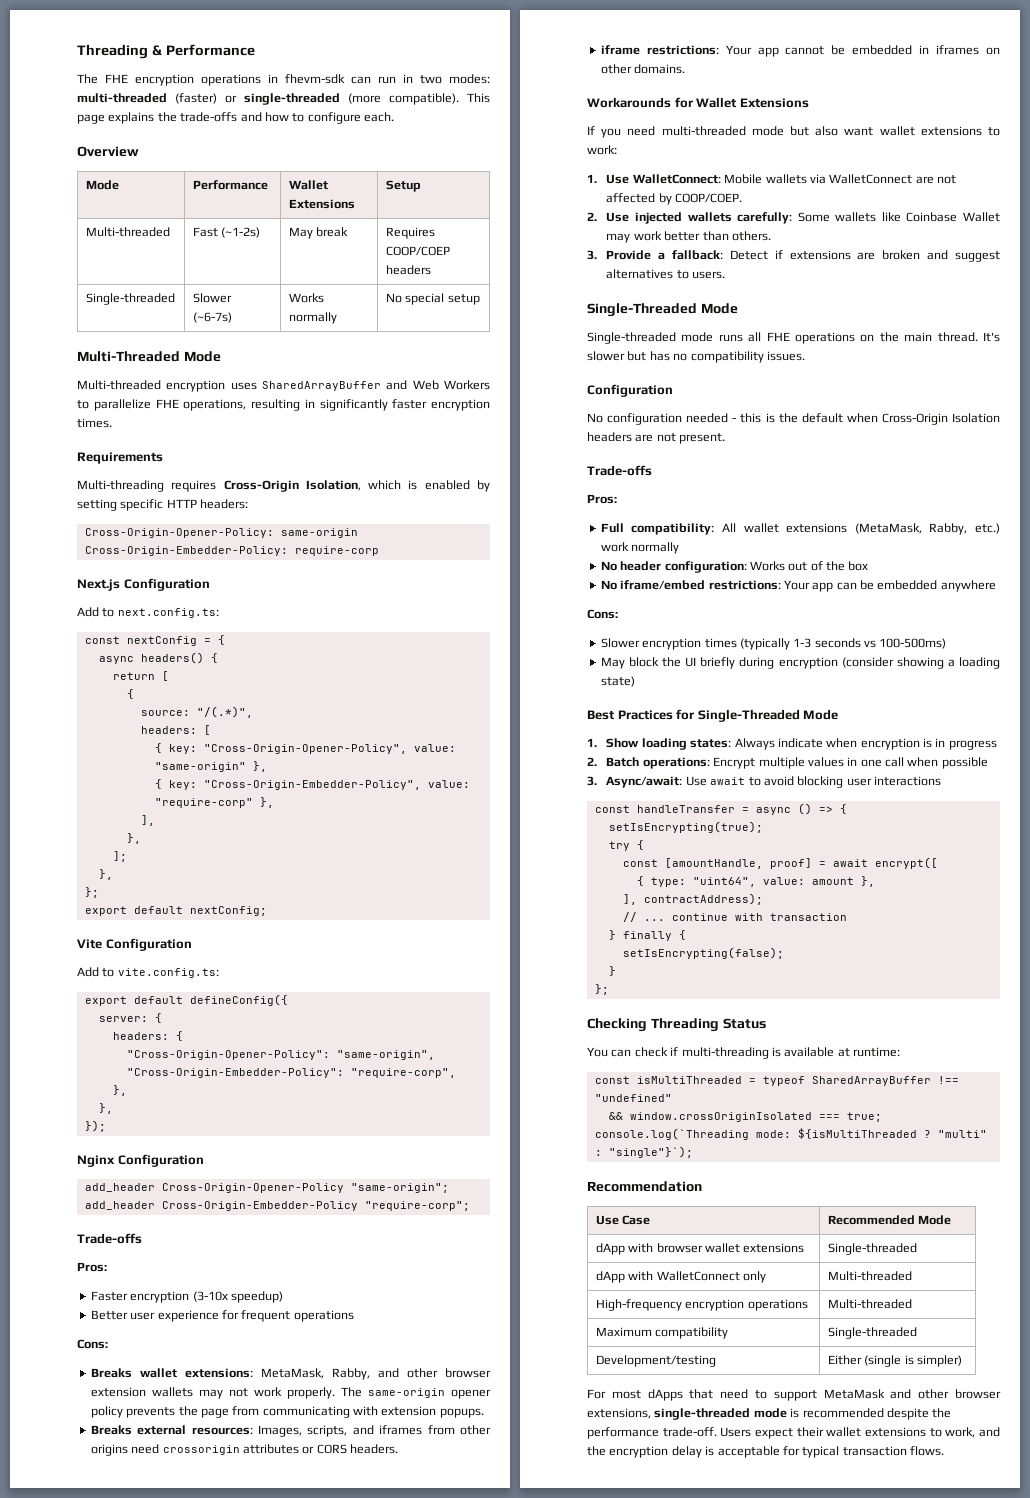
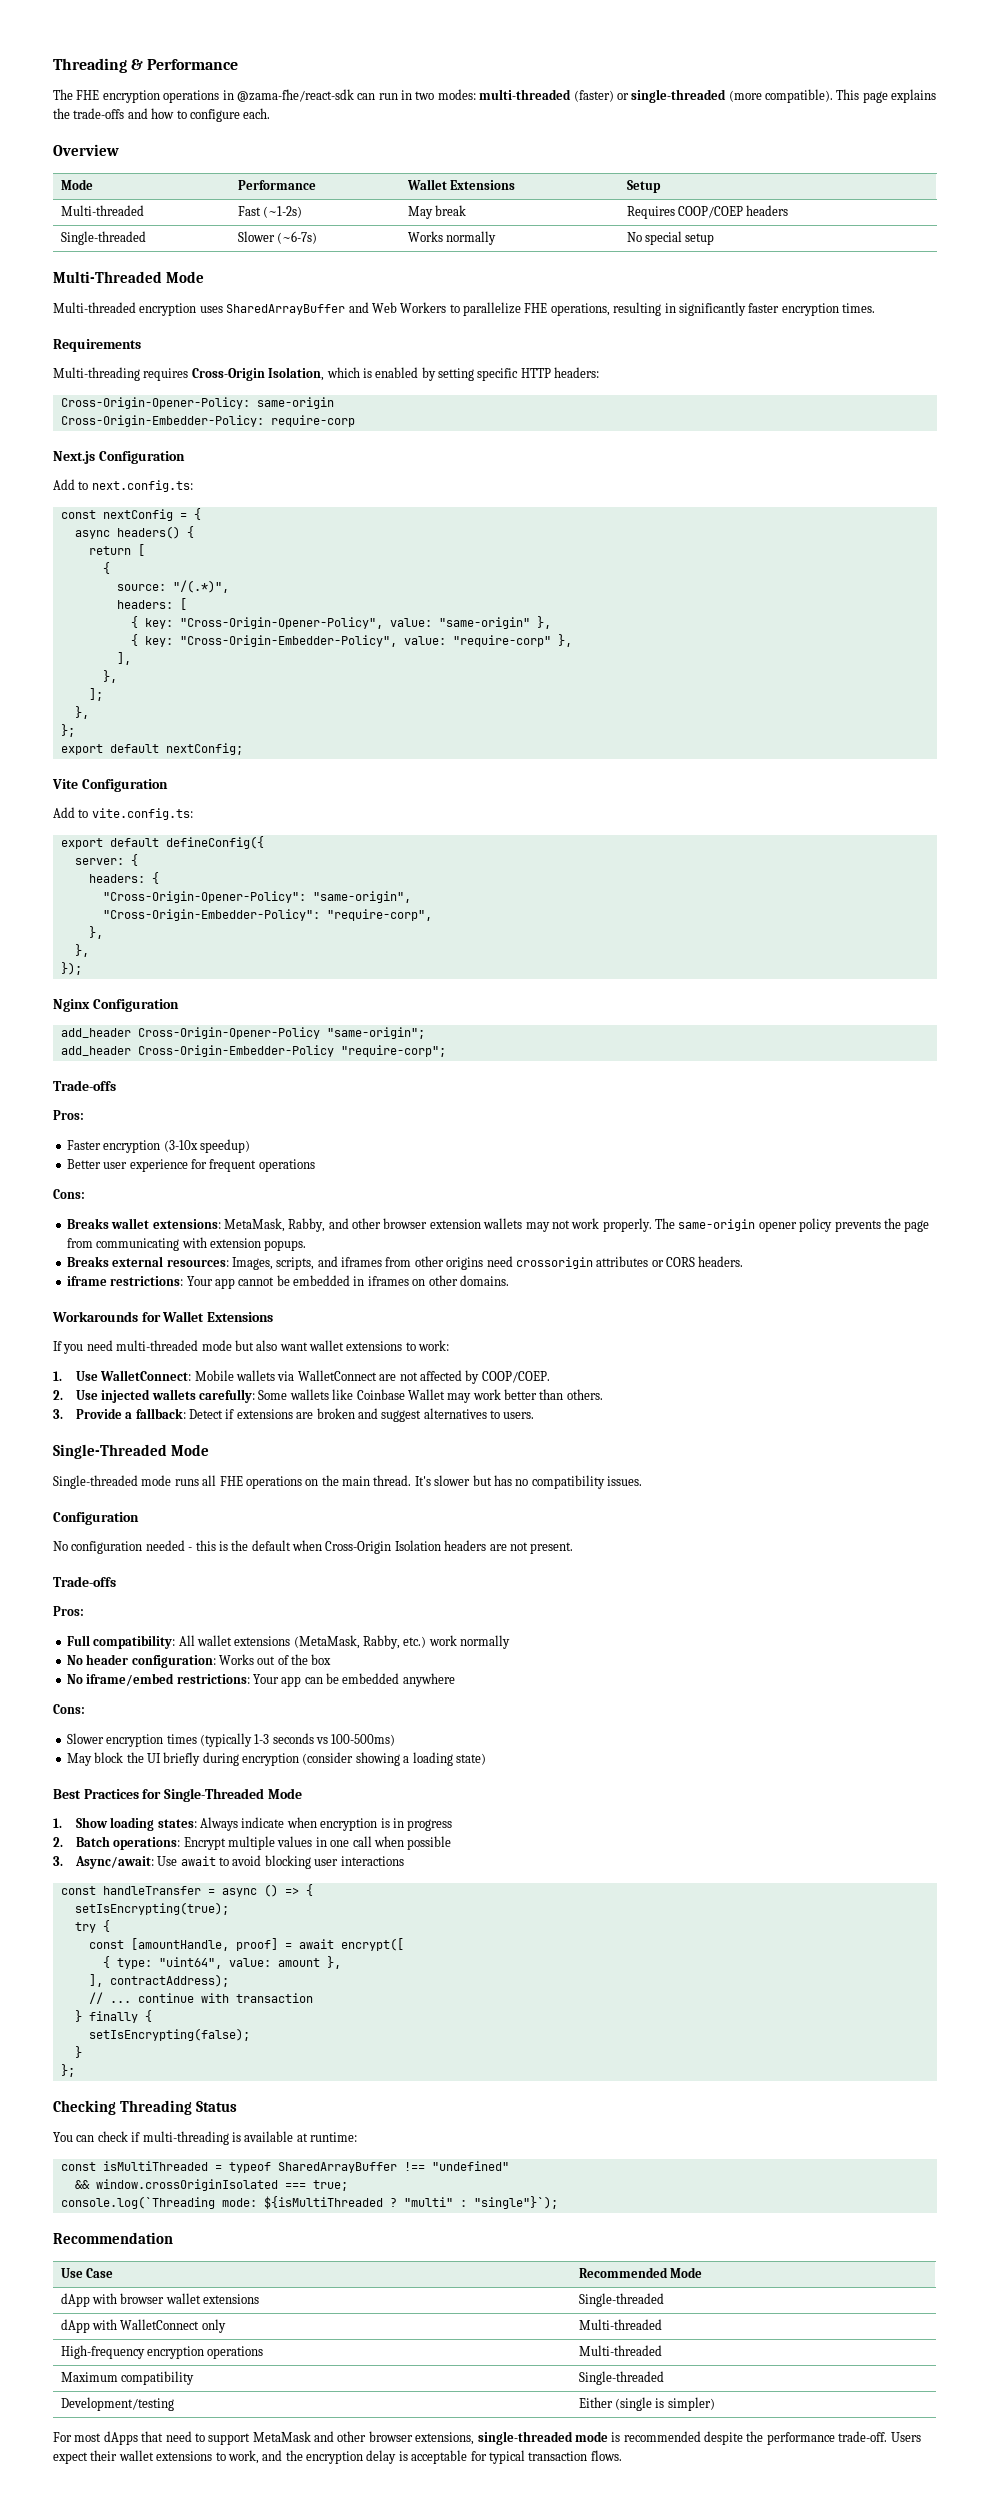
- The FHE encryption operations in fhevm-sdk can run in two modes: multi-threaded (faster) or single-threaded (more compatible).
+ The FHE encryption operations in @zama-fhe/react-sdk can run in two modes: multi-threaded (faster) or single-threaded (more compatible).

